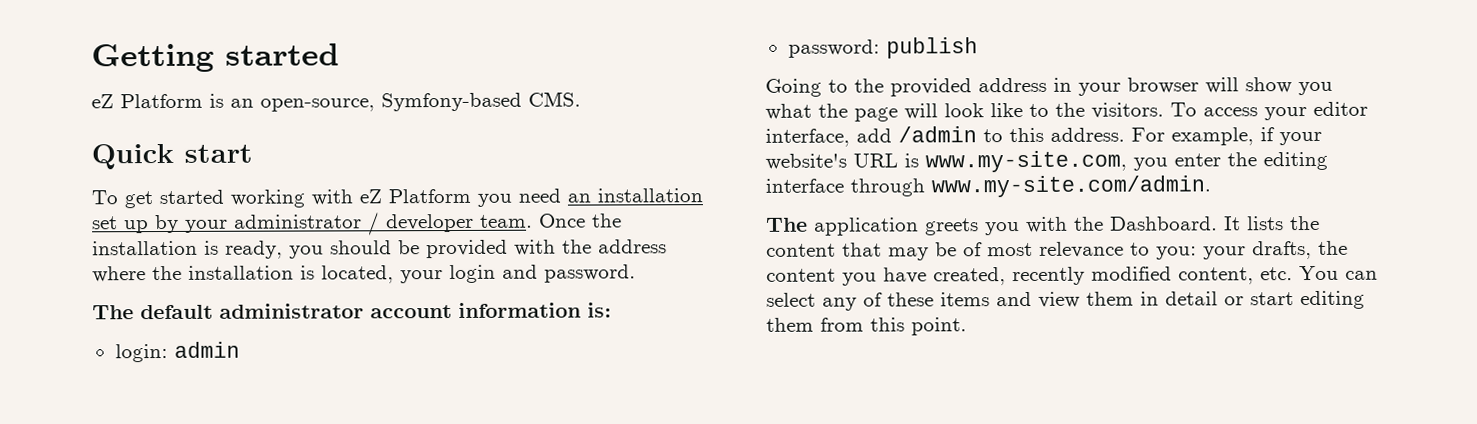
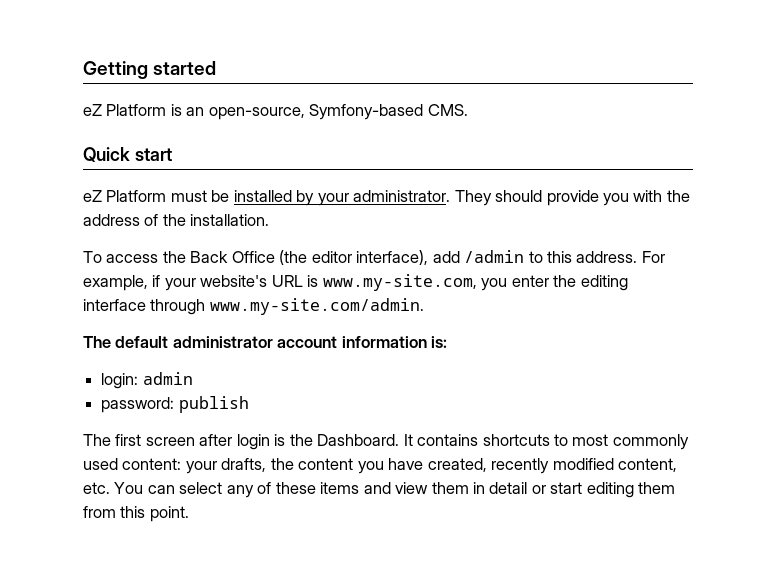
- To get started working with eZ Platform you need an installation set up by your administrator / developer team. Once the installation is ready, you should be provided with the address where the installation is located, your login and password.
- The default administrator account information is:
- login: admin
- password: publish
- Going to the provided address in your browser will show you what the page will look like to the visitors. To access your editor interface, add /admin to this address.
+ eZ Platform must be installed by your administrator. They should provide you with the address of the installation.
+ To access the Back Office (the editor interface), add /admin to this address.
- The application greets you with the Dashboard. It lists the content that may be of most relevance to you: your drafts, the content you have created, recently modified content, etc. You can select any of these items and view them in detail or start editing them from this point.
+ The default administrator account information is:
+ login: admin
+ password: publish
+ The first screen after login is the Dashboard. It contains shortcuts to most commonly used content: your drafts, the content you have created, recently modified content, etc. You can select any of these items and view them in detail or start editing them from this point.

